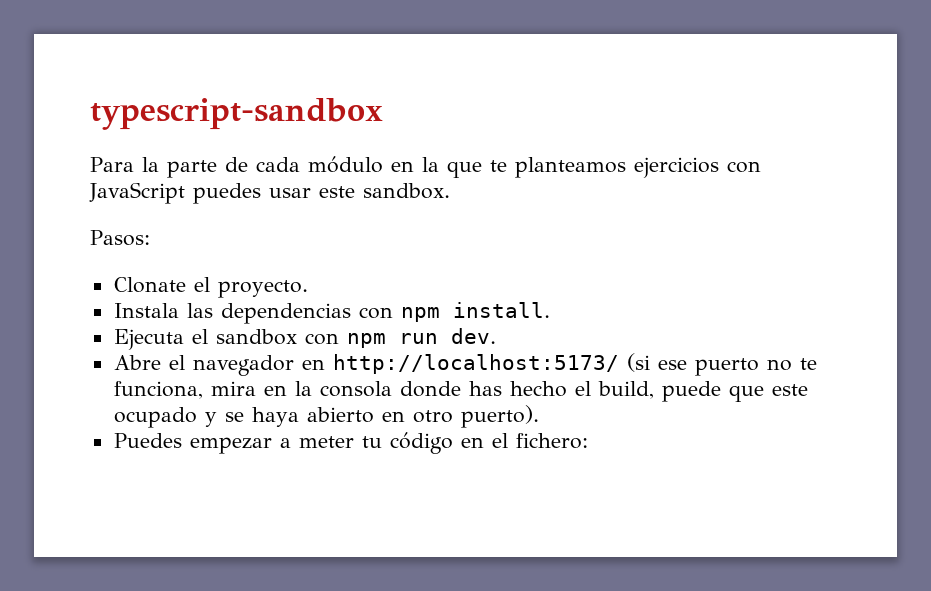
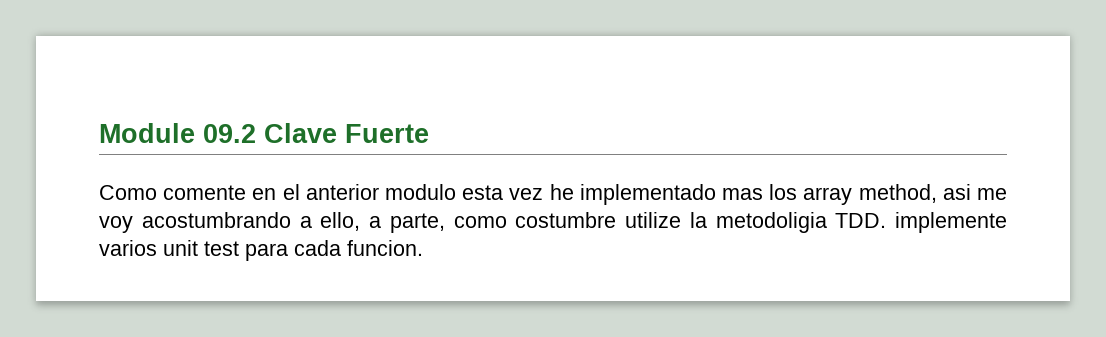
- typescript-sandbox
- Para la parte de cada módulo en la que te planteamos ejercicios con JavaScript puedes usar este sandbox.
- Pasos:
- Clonate el proyecto.
- Instala las dependencias con npm install.
- Ejecuta el sandbox con npm run dev.
- Abre el navegador en http://localhost:5173/ (si ese puerto no te funciona, mira en la consola donde has hecho el build, puede que este ocupado y se haya abierto en otro puerto).
- Puedes empezar a meter tu código en el fichero:
+ Module 09.2 Clave Fuerte
+ Como comente en el anterior modulo esta vez he implementado mas los array method, asi me voy acostumbrando a ello, a parte, como costumbre utilize la metodoligia TDD. implemente varios unit test para cada funcion.

